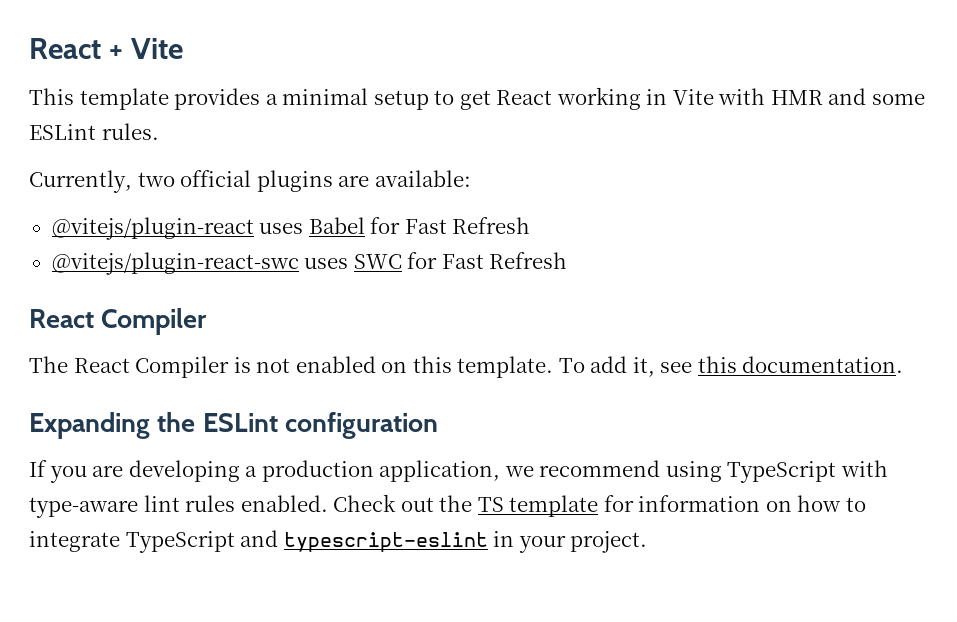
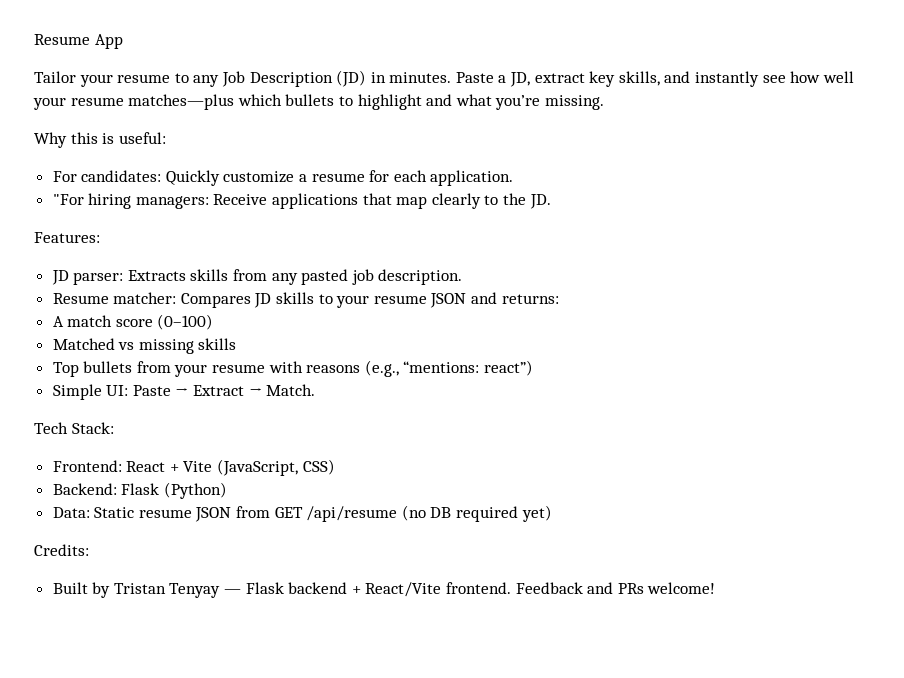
- React + Vite
- This template provides a minimal setup to get React working in Vite with HMR and some ESLint rules.
- Currently, two official plugins are available:
- @vitejs/plugin-react uses Babel for Fast Refresh
- @vitejs/plugin-react-swc uses SWC for Fast Refresh
- React Compiler
- The React Compiler is not enabled on this template. To add it, see this documentation.
- Expanding the ESLint configuration
- If you are developing a production application, we recommend using TypeScript with type-aware lint rules enabled. Check out the TS template for information on how to integrate TypeScript and typescript-eslint in your project.
+ Resume App
+ Tailor your resume to any Job Description (JD) in minutes. Paste a JD, extract key skills, and instantly see how well your resume matches—plus which bullets to highlight and what you’re missing.
+ Why this is useful:
+ For candidates: Quickly customize a resume for each application.
+ "For hiring managers: Receive applications that map clearly to the JD.
+ Features:
+ JD parser: Extracts skills from any pasted job description.
+ Resume matcher: Compares JD skills to your resume JSON and returns:
+ A match score (0–100)
+ Matched vs missing skills
+ Top bullets from your resume with reasons (e.g., “mentions: react”)
+ Simple UI: Paste → Extract → Match.
+ Tech Stack:
+ Frontend: React + Vite (JavaScript, CSS)
+ Backend: Flask (Python)
+ Data: Static resume JSON from GET /api/resume (no DB required yet)
+ Credits:
+ Built by Tristan Tenyay — Flask backend + React/Vite frontend. Feedback and PRs welcome!

